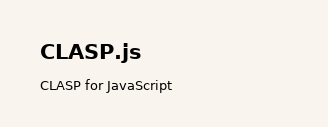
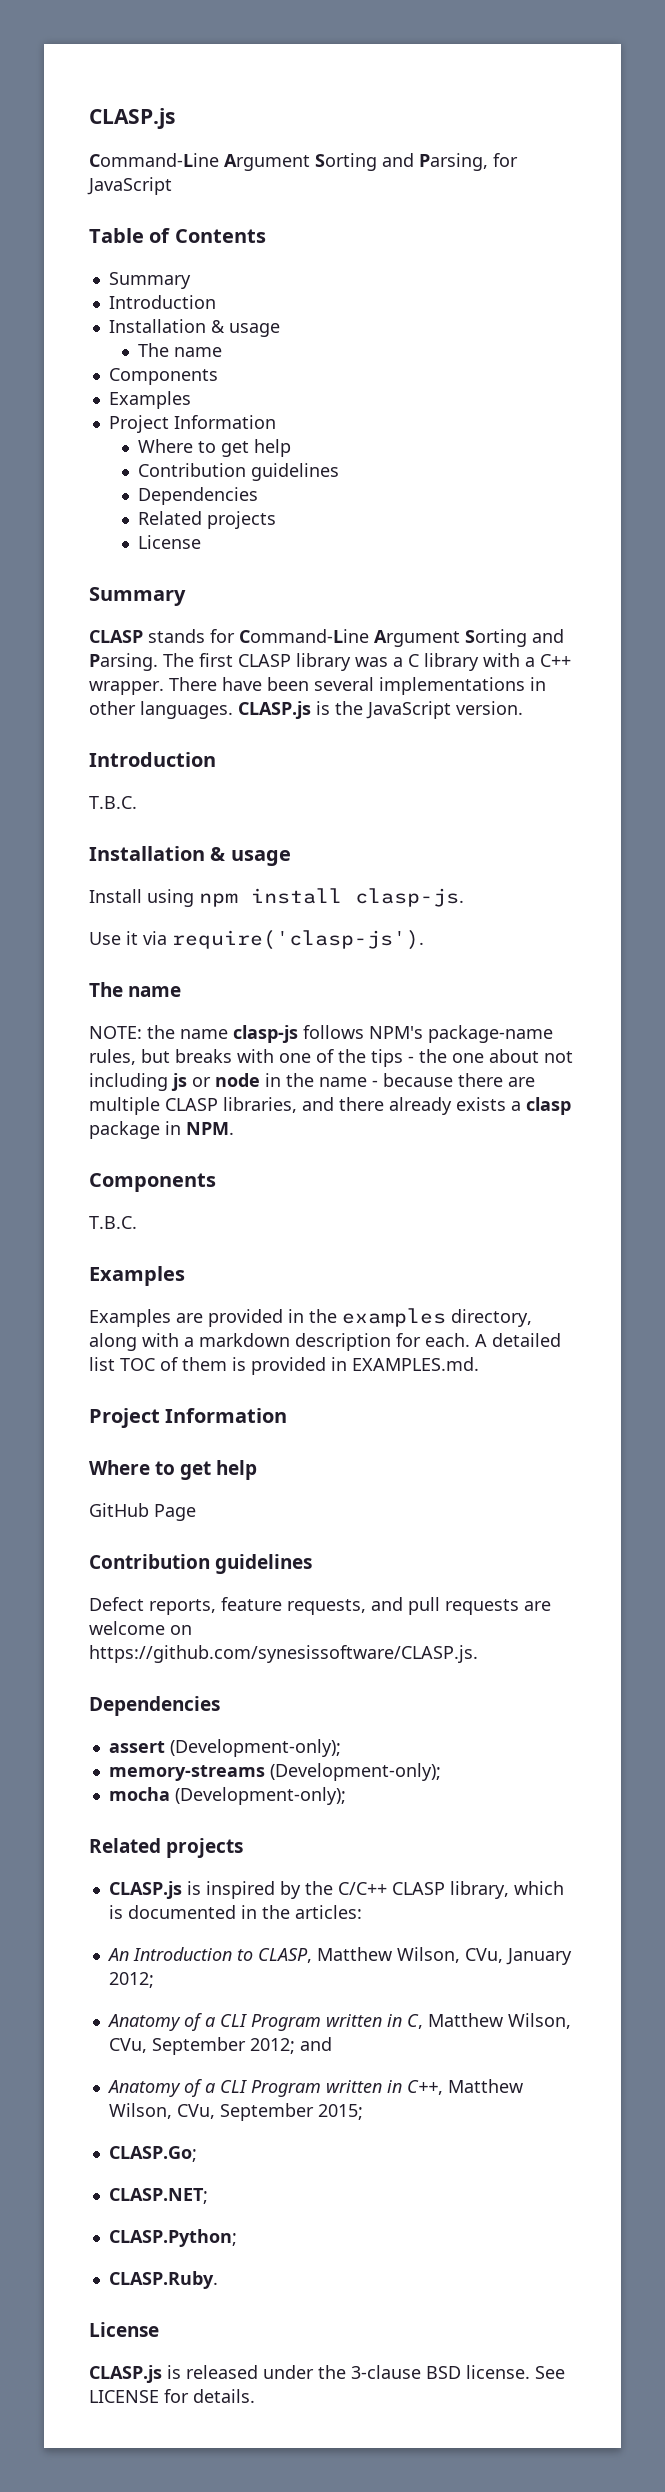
- CLASP for JavaScript
+ Command-Line Argument Sorting and Parsing, for JavaScript
+ Table of Contents
+ Summary
+ Introduction
+ Installation & usage
+ The name
+ Components
+ Examples
+ Project Information
+ Where to get help
+ Contribution guidelines
+ Dependencies
+ Related projects
+ License
+ Summary
+ CLASP stands for Command-Line Argument Sorting and Parsing. The first CLASP library was a C library with a C++ wrapper. There have been several implementations in other languages. CLASP.js is the JavaScript version.
+ Introduction
+ T.B.C.
+ Installation & usage
+ Install using npm install clasp-js.
+ Use it via require('clasp-js').
+ The name
+ NOTE: the name clasp-js follows NPM's package-name rules, but breaks with one of the tips - the one about not including js or node in the name - because there are multiple CLASP libraries, and there already exists a clasp package in NPM.
+ Components
+ T.B.C.
+ Examples
+ Examples are provided in the examples directory, along with a markdown description for each. A detailed list TOC of them is provided in EXAMPLES.md.
+ Project Information
+ Where to get help
+ GitHub Page
+ Contribution guidelines
+ Defect reports, feature requests, and pull requests are welcome on https://github.com/synesissoftware/CLASP.js.
+ Dependencies
+ assert (Development-only);
+ memory-streams (Development-only);
+ mocha (Development-only);
+ Related projects
+ CLASP.js is inspired by the C/C++ CLASP library, which is documented in the articles:
+ An Introduction to CLASP, Matthew Wilson, CVu, January 2012;
+ Anatomy of a CLI Program written in C, Matthew Wilson, CVu, September 2012; and
+ Anatomy of a CLI Program written in C++, Matthew Wilson, CVu, September 2015;
+ CLASP.Go;
+ CLASP.NET;
+ CLASP.Python;
+ CLASP.Ruby.
+ License
+ CLASP.js is released under the 3-clause BSD license. See LICENSE for details.

